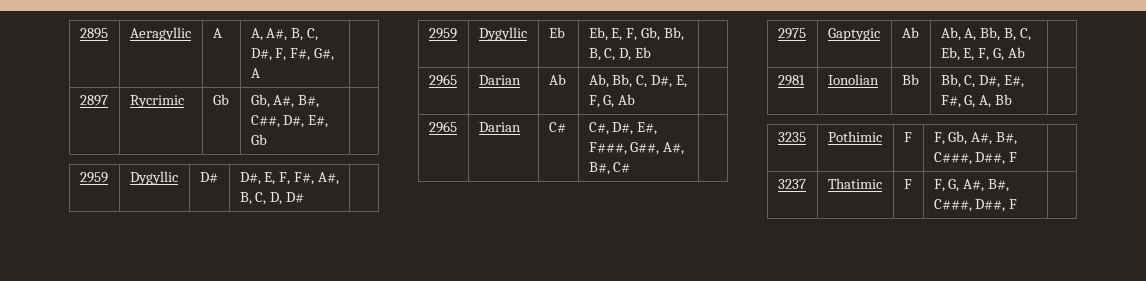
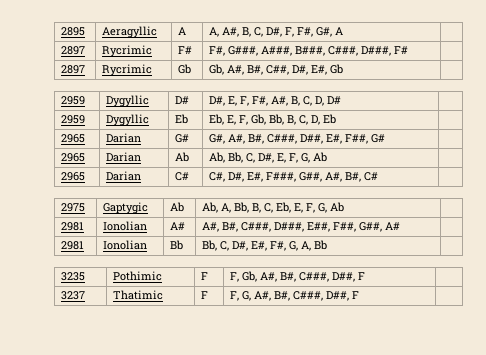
+ 2897 | Rycrimic | F# | F#, G###, A###, B###, C###, D###, F# |
+ 2965 | Darian | G# | G#, A#, B#, C###, D##, E#, F##, G# |
+ 2981 | Ionolian | A# | A#, B#, C###, D###, E##, F##, G##, A# |

